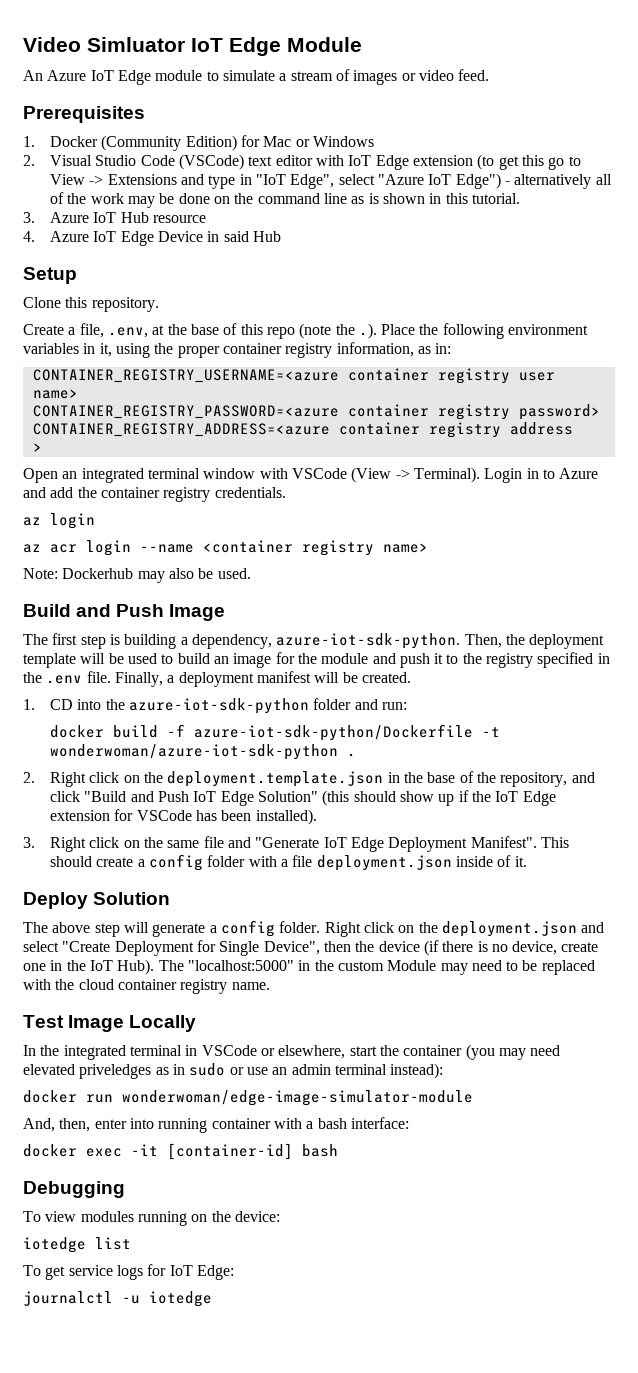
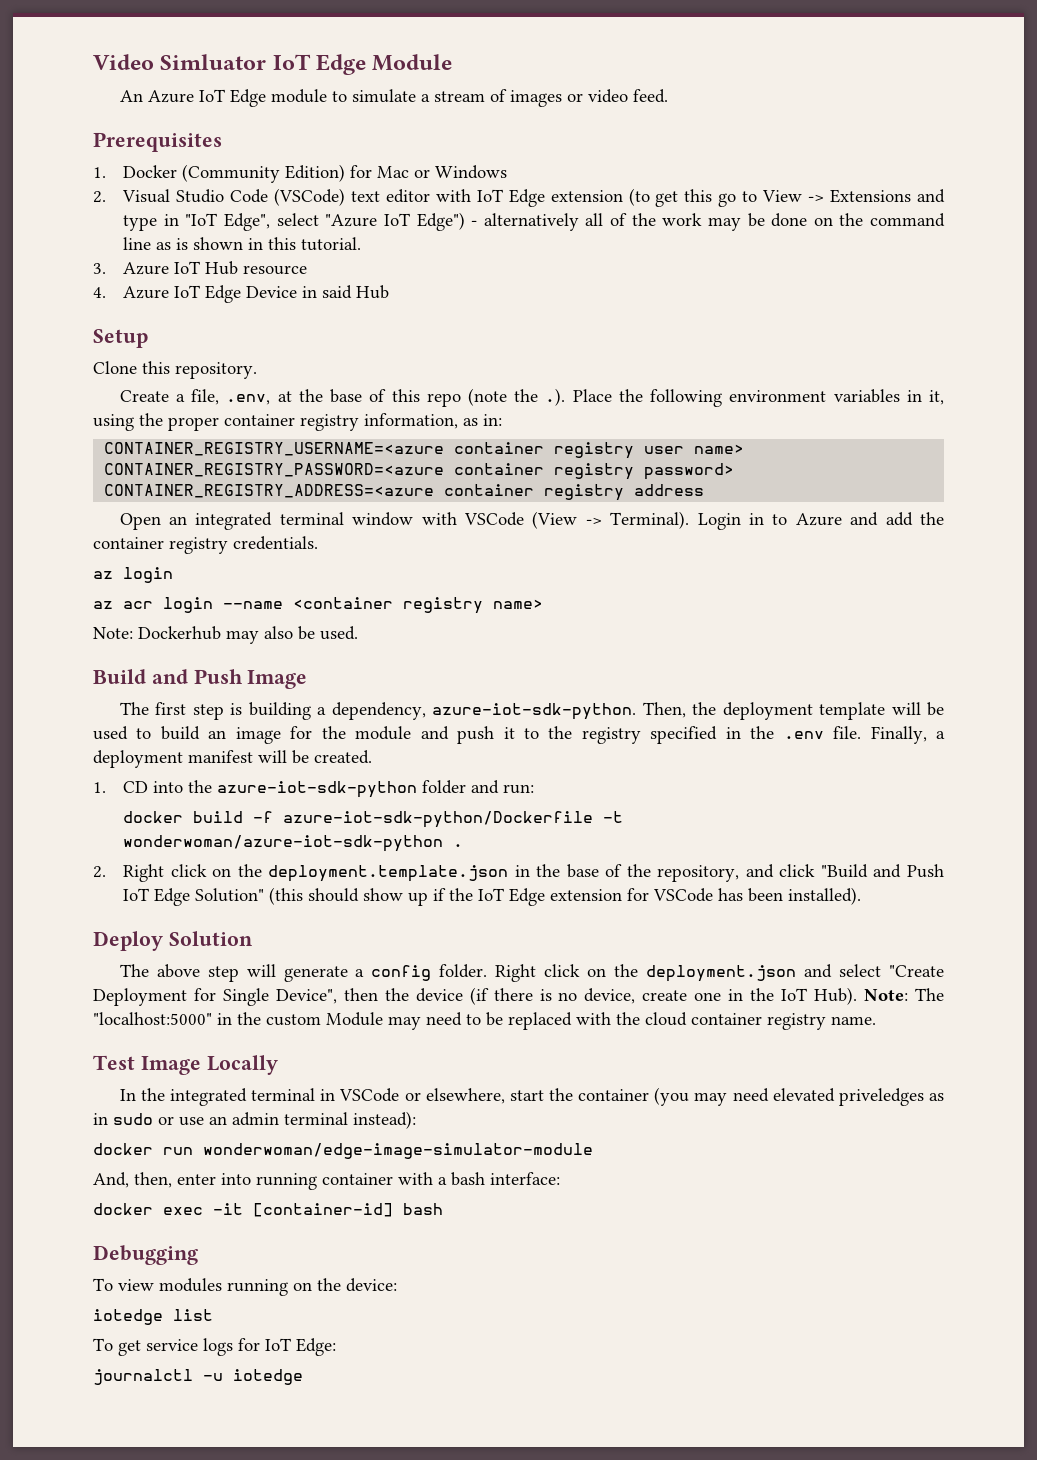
- >
- 3. Right click on the same file and "Generate IoT Edge Deployment Manifest". This should create a config folder with a file deployment.json inside of it.
- The "localhost:5000" in the custom Module may need to be replaced with the cloud container registry name.
+ Note: The "localhost:5000" in the custom Module may need to be replaced with the cloud container registry name.

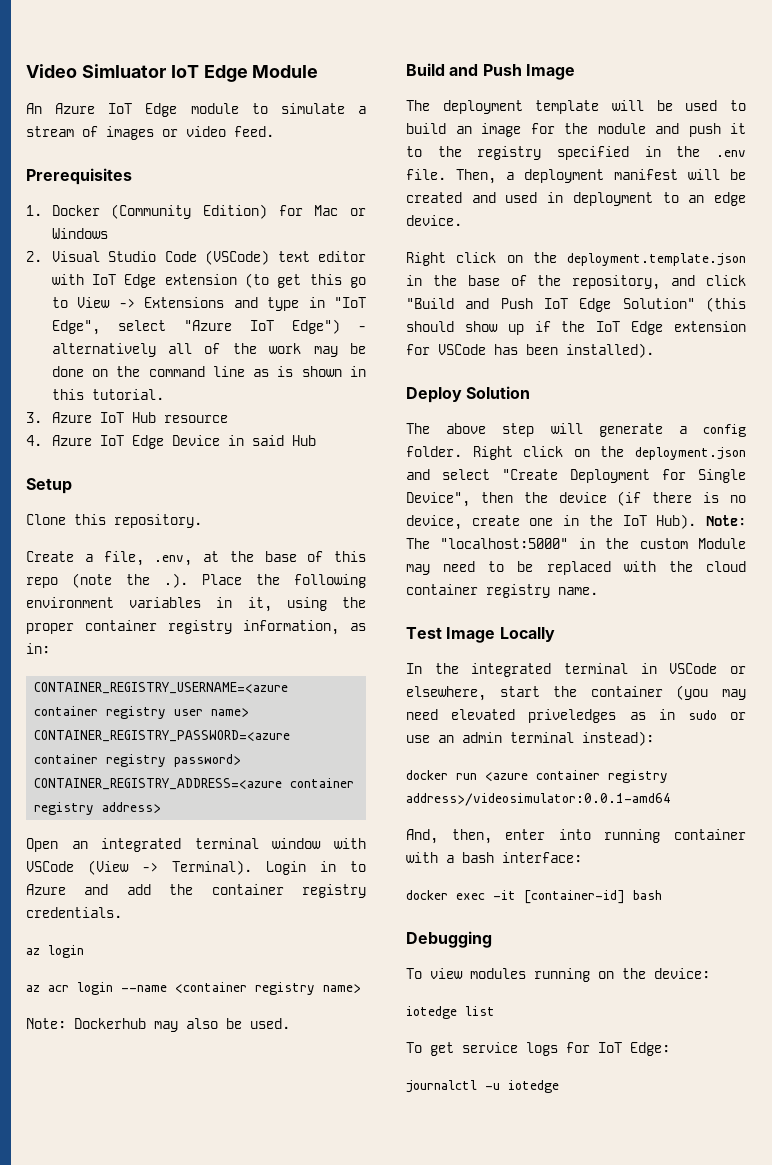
- CONTAINER_REGISTRY_ADDRESS=<azure container registry address
+ CONTAINER_REGISTRY_ADDRESS=<azure container registry address>
- The first step is building a dependency, azure-iot-sdk-python. Then, the deployment template will be used to build an image for the module and push it to the registry specified in the .env file.
+ The deployment template will be used to build an image for the module and push it to the registry specified in the .env file.
- Finally, a deployment manifest will be created.
- 1. CD into the azure-iot-sdk-python folder and run:
- docker build -f azure-iot-sdk-python/Dockerfile -t wonderwoman/azure-iot-sdk-python .
- 2. Right click on the deployment.template.json in the base of the repository, and click "Build and Push IoT Edge Solution" (this should show up if the IoT Edge extension for VSCode has been installed).
+ Then, a deployment manifest will be created and used in deployment to an edge device.
+ Right click on the deployment.template.json in the base of the repository, and click "Build and Push IoT Edge Solution" (this should show up if the IoT Edge extension for VSCode has been installed).
- docker run wonderwoman/edge-image-simulator-module
+ docker run <azure container registry address>/videosimulator:0.0.1-amd64

